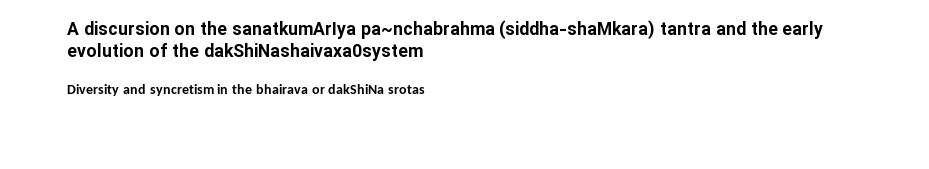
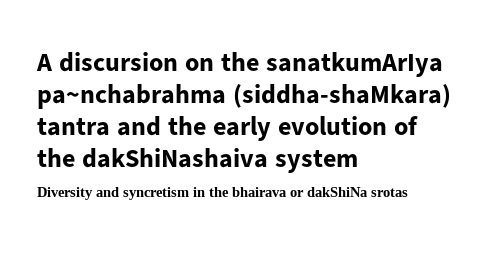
- A discursion on the sanatkumArIya pa~nchabrahma (siddha-shaMkara) tantra and the early evolution of the dakShiNashaivaxa0system
+ A discursion on the sanatkumArIya pa~nchabrahma (siddha-shaMkara) tantra and the early evolution of the dakShiNashaiva system

